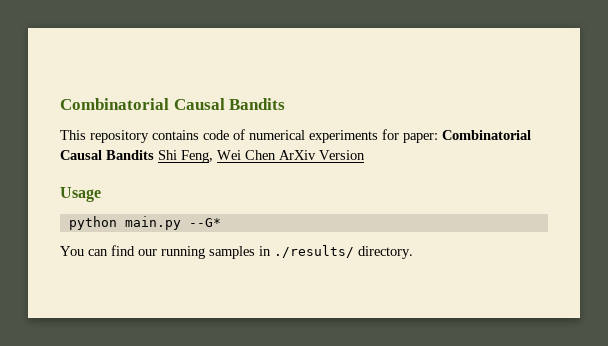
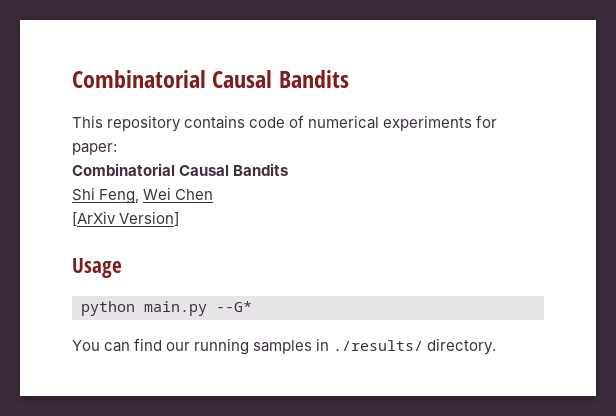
- This repository contains code of numerical experiments for paper: Combinatorial Causal Bandits Shi Feng, Wei Chen ArXiv Version
+ This repository contains code of numerical experiments for paper:
+ Combinatorial Causal Bandits
+ Shi Feng, Wei Chen
+ [ArXiv Version]

